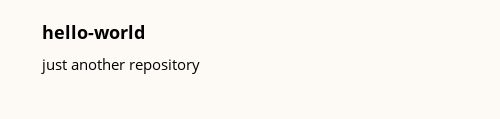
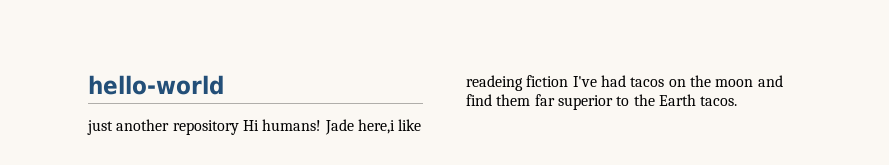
- just another repository
+ just another repository Hi humans! Jade here,i like readeing fiction I've had tacos on the moon and find them far superior to the Earth tacos.

